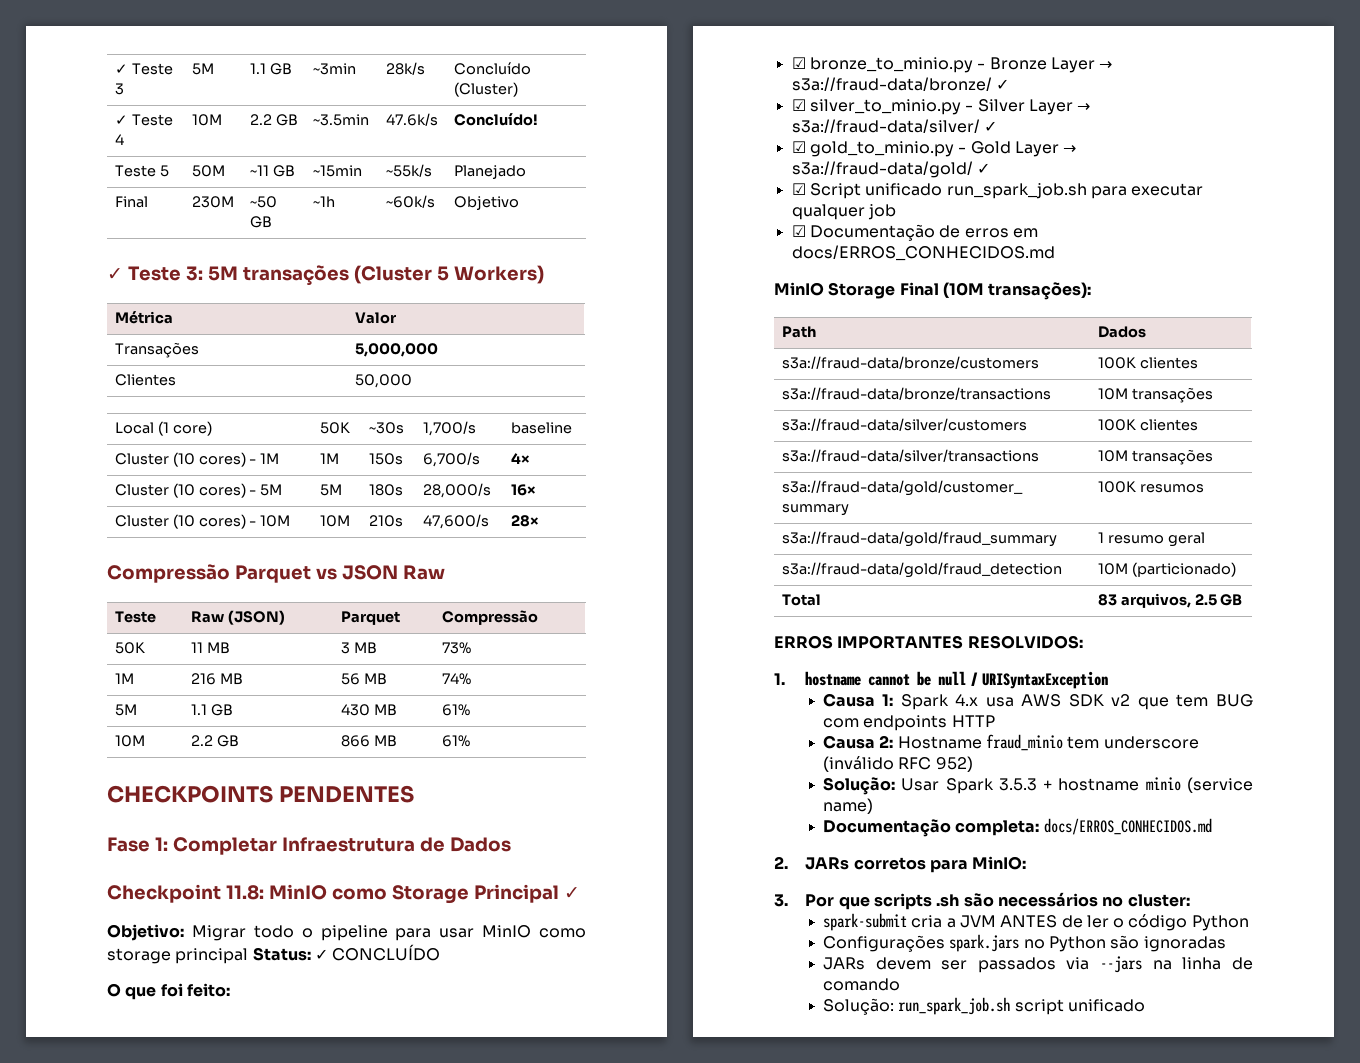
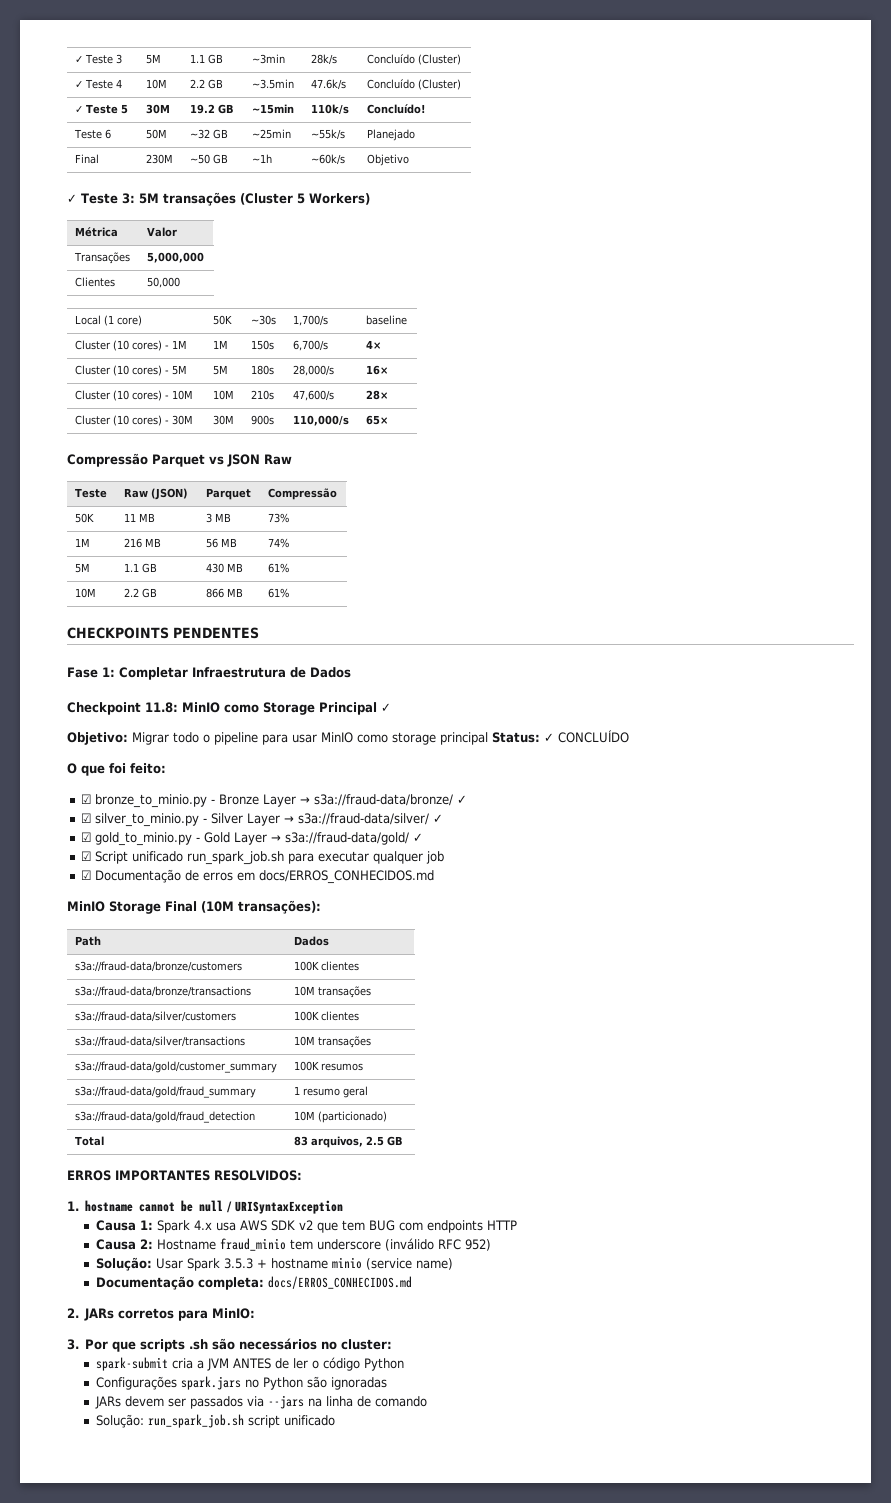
- ✓ Teste 4 | 10M | 2.2 GB | ~3.5min | 47.6k/s | Concluído!
+ ✓ Teste 4 | 10M | 2.2 GB | ~3.5min | 47.6k/s | Concluído (Cluster)
+ ✓ Teste 5 | 30M | 19.2 GB | ~15min | 110k/s | Concluído!
- Teste 5 | 50M | ~11 GB | ~15min | ~55k/s | Planejado
+ Teste 6 | 50M | ~32 GB | ~25min | ~55k/s | Planejado
+ Cluster (10 cores) - 30M | 30M | 900s | 110,000/s | 65×

